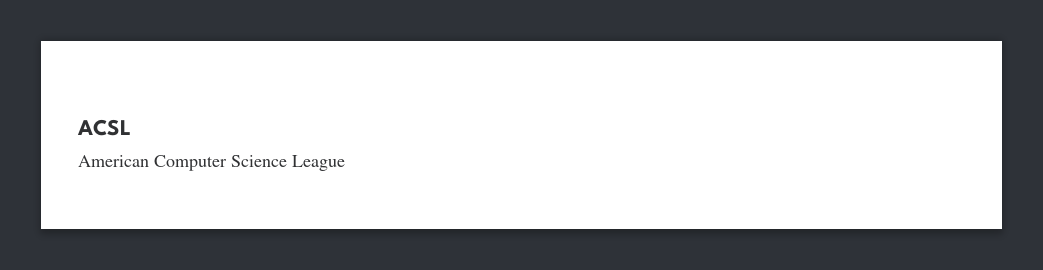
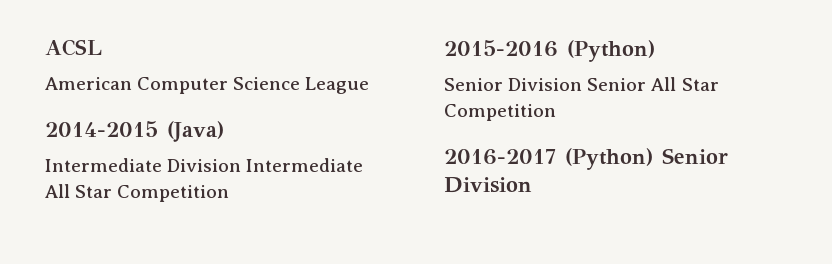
+ 2014-2015 (Java)
+ Intermediate Division Intermediate All Star Competition
+ 2015-2016 (Python)
+ Senior Division Senior All Star Competition
+ 2016-2017 (Python) Senior Division

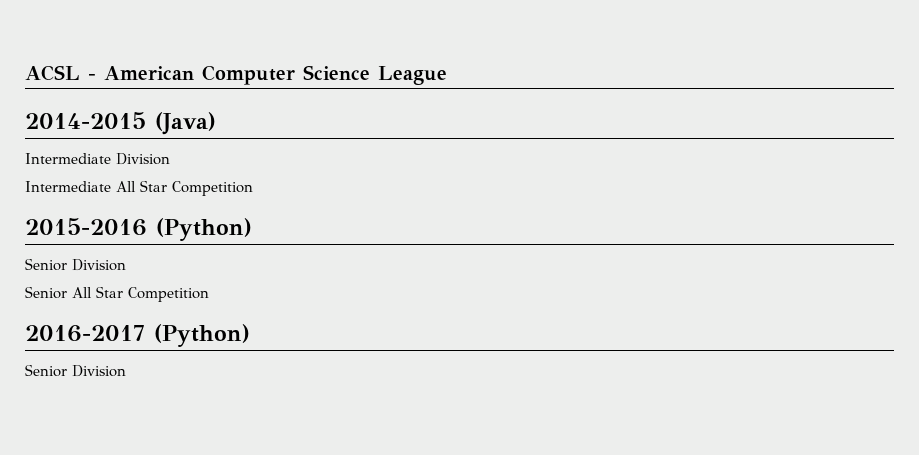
- ACSL
- American Computer Science League
+ ACSL - American Computer Science League
- Intermediate Division Intermediate All Star Competition
+ Intermediate Division
+ Intermediate All Star Competition
  2015-2016 (Python)
- Senior Division Senior All Star Competition
+ Senior Division
+ Senior All Star Competition
- 2016-2017 (Python) Senior Division
+ 2016-2017 (Python)
+ Senior Division

